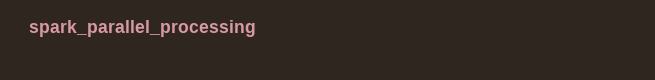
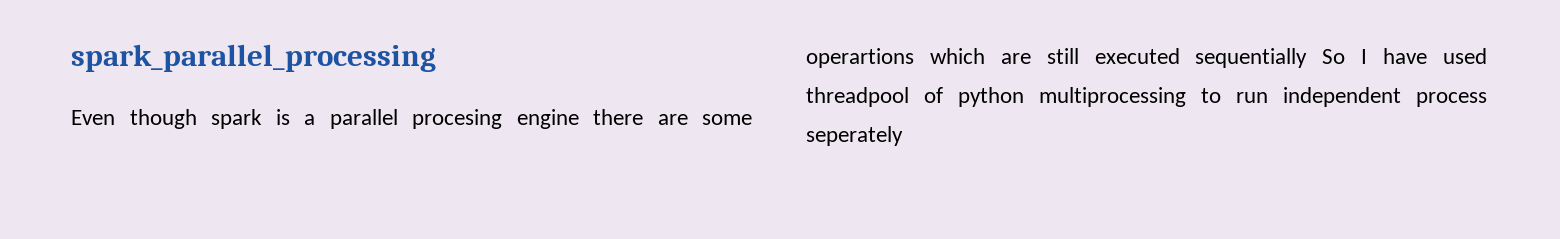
+ Even though spark is a parallel procesing engine there are some operartions which are still executed sequentially So I have used threadpool of python multiprocessing to run independent process seperately

